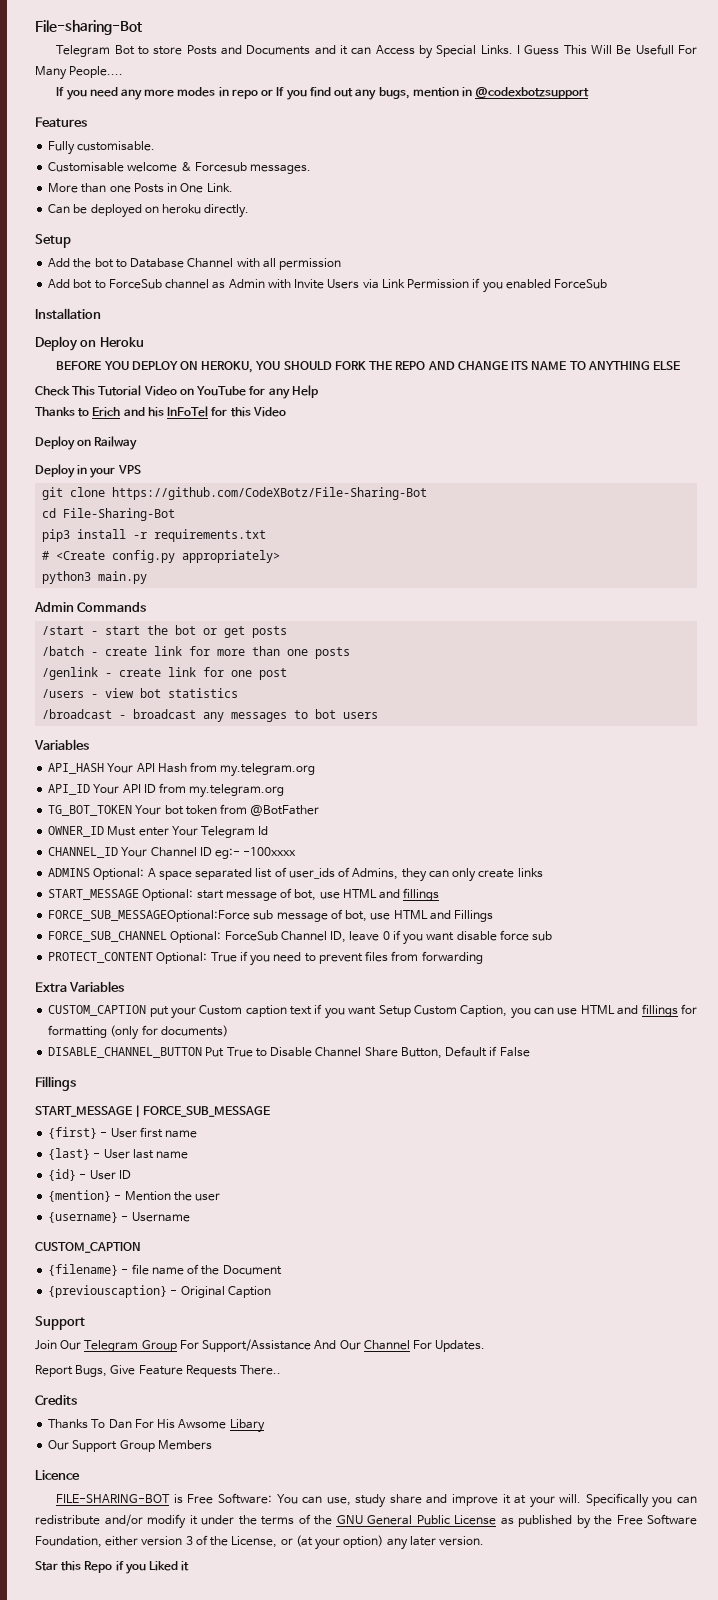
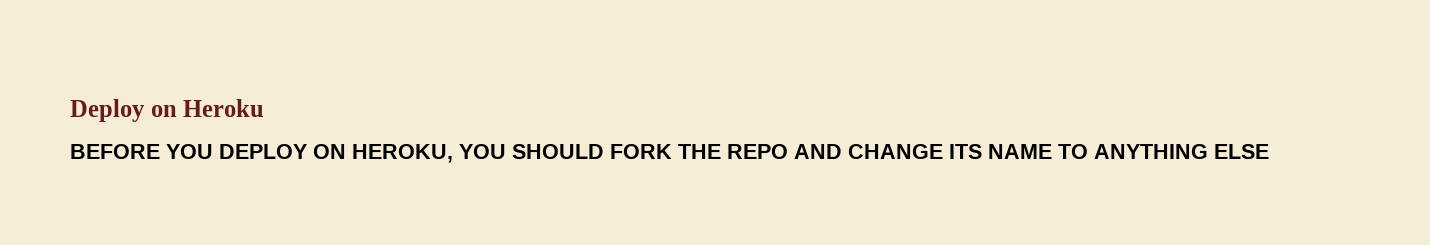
- File-sharing-Bot
- Telegram Bot to store Posts and Documents and it can Access by Special Links. I Guess This Will Be Usefull For Many People....
- If you need any more modes in repo or If you find out any bugs, mention in @codexbotzsupport
- Features
- Fully customisable.
- Customisable welcome & Forcesub messages.
- More than one Posts in One Link.
- Can be deployed on heroku directly.
- Setup
- Add the bot to Database Channel with all permission
- Add bot to ForceSub channel as Admin with Invite Users via Link Permission if you enabled ForceSub
- Installation
- Check This Tutorial Video on YouTube for any Help
- Thanks to Erich and his InFoTel for this Video
- Deploy on Railway
- Deploy in your VPS
- git clone https://github.com/CodeXBotz/File-Sharing-Bot
- cd File-Sharing-Bot
- pip3 install -r requirements.txt
- # <Create config.py appropriately>
- python3 main.py
- Admin Commands
- /start - start the bot or get posts
- /batch - create link for more than one posts
- /genlink - create link for one post
- /users - view bot statistics
- /broadcast - broadcast any messages to bot users
- Variables
- API_HASH Your API Hash from my.telegram.org
- API_ID Your API ID from my.telegram.org
- TG_BOT_TOKEN Your bot token from @BotFather
- OWNER_ID Must enter Your Telegram Id
- CHANNEL_ID Your Channel ID eg:- -100xxxx
- ADMINS Optional: A space separated list of user_ids of Admins, they can only create links
- START_MESSAGE Optional: start message of bot, use HTML and fillings
- FORCE_SUB_MESSAGEOptional:Force sub message of bot, use HTML and Fillings
- FORCE_SUB_CHANNEL Optional: ForceSub Channel ID, leave 0 if you want disable force sub
- PROTECT_CONTENT Optional: True if you need to prevent files from forwarding
- Extra Variables
- CUSTOM_CAPTION put your Custom caption text if you want Setup Custom Caption, you can use HTML and fillings for formatting (only for documents)
- DISABLE_CHANNEL_BUTTON Put True to Disable Channel Share Button, Default if False
- Fillings
- START_MESSAGE | FORCE_SUB_MESSAGE
- {first} - User first name
- {last} - User last name
- {id} - User ID
- {mention} - Mention the user
- {username} - Username
- CUSTOM_CAPTION
- {filename} - file name of the Document
- {previouscaption} - Original Caption
- Support
- Join Our Telegram Group For Support/Assistance And Our Channel For Updates.
- Report Bugs, Give Feature Requests There..
- Credits
- Thanks To Dan For His Awsome Libary
- Our Support Group Members
- Licence
- FILE-SHARING-BOT is Free Software: You can use, study share and improve it at your will. Specifically you can redistribute and/or modify it under the terms of the GNU General Public License as published by the Free Software Foundation, either version 3 of the License, or (at your option) any later version.
- Star this Repo if you Liked it

